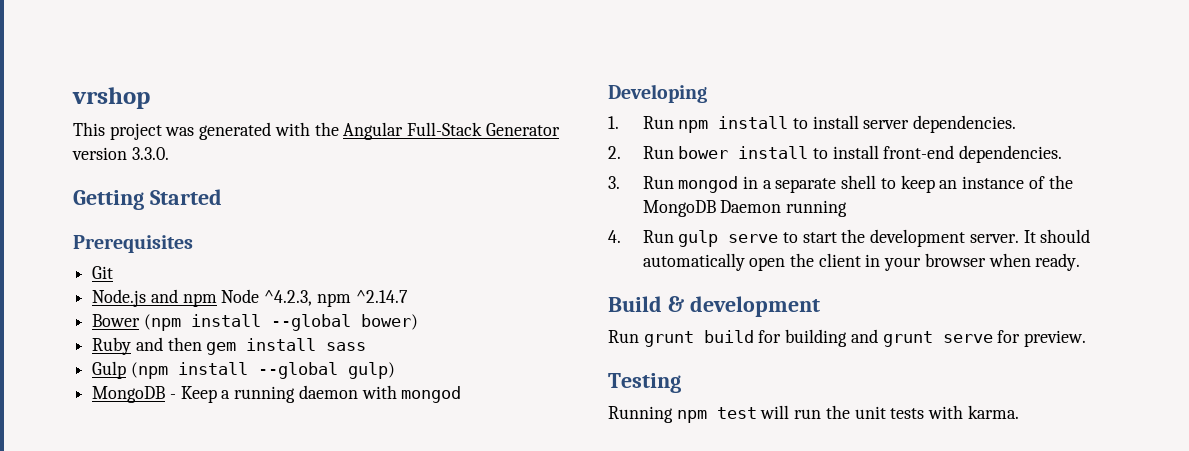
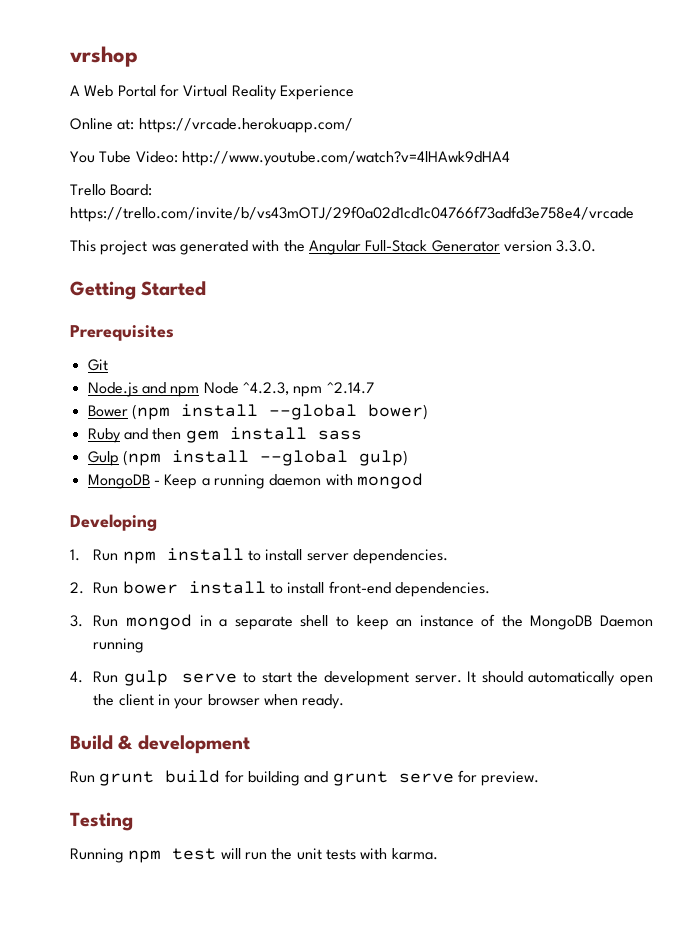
+ A Web Portal for Virtual Reality Experience
+ Online at: https://vrcade.herokuapp.com/
+ You Tube Video: http://www.youtube.com/watch?v=4lHAwk9dHA4
+ Trello Board: https://trello.com/invite/b/vs43mOTJ/29f0a02d1cd1c04766f73adfd3e758e4/vrcade

